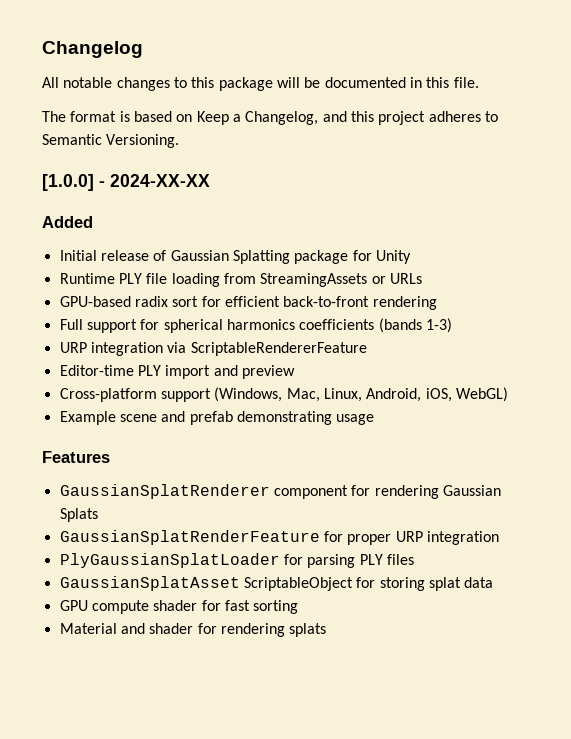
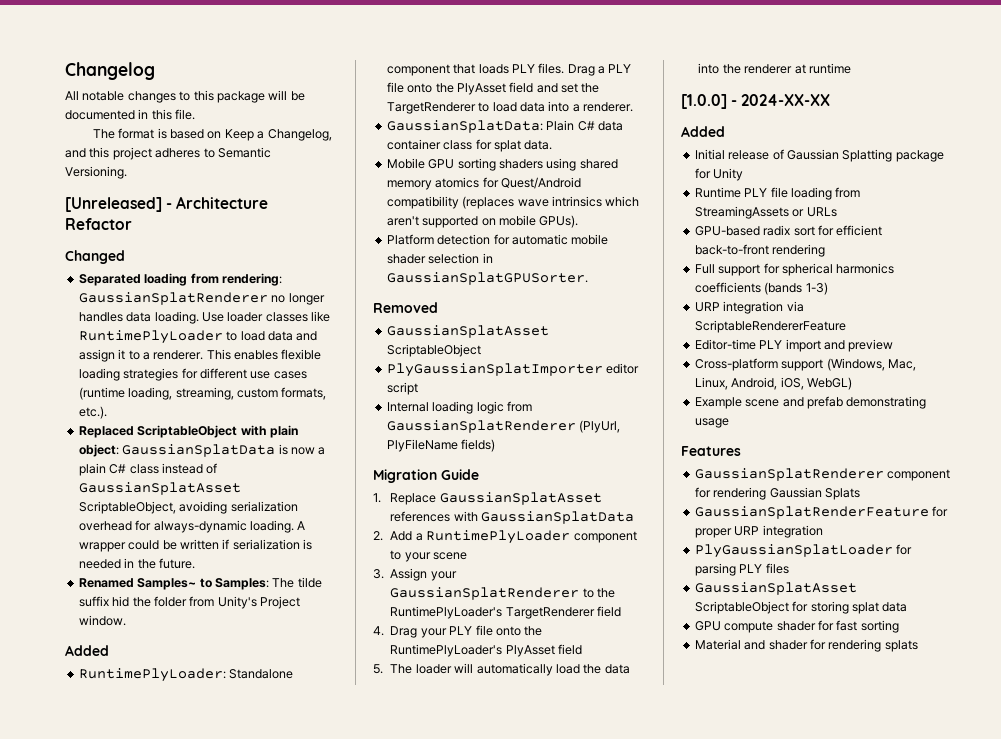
+ [Unreleased] - Architecture Refactor
+ Changed
+ Separated loading from rendering: GaussianSplatRenderer no longer handles data loading. Use loader classes like RuntimePlyLoader to load data and assign it to a renderer. This enables flexible loading strategies for different use cases (runtime loading, streaming, custom formats, etc.).
+ Replaced ScriptableObject with plain object: GaussianSplatData is now a plain C# class instead of GaussianSplatAsset ScriptableObject, avoiding serialization overhead for always-dynamic loading. A wrapper could be written if serialization is needed in the future.
+ Renamed Samples~ to Samples: The tilde suffix hid the folder from Unity's Project window.
+ Added
+ RuntimePlyLoader: Standalone component that loads PLY files. Drag a PLY file onto the PlyAsset field and set the TargetRenderer to load data into a renderer.
+ GaussianSplatData: Plain C# data container class for splat data.
+ Mobile GPU sorting shaders using shared memory atomics for Quest/Android compatibility (replaces wave intrinsics which aren't supported on mobile GPUs).
+ Platform detection for automatic mobile shader selection in GaussianSplatGPUSorter.
+ Removed
+ GaussianSplatAsset ScriptableObject
+ PlyGaussianSplatImporter editor script
+ Internal loading logic from GaussianSplatRenderer (PlyUrl, PlyFileName fields)
+ Migration Guide
+ 1. Replace GaussianSplatAsset references with GaussianSplatData
+ 2. Add a RuntimePlyLoader component to your scene
+ 3. Assign your GaussianSplatRenderer to the RuntimePlyLoader's TargetRenderer field
+ 4. Drag your PLY file onto the RuntimePlyLoader's PlyAsset field
+ 5. The loader will automatically load the data into the renderer at runtime

